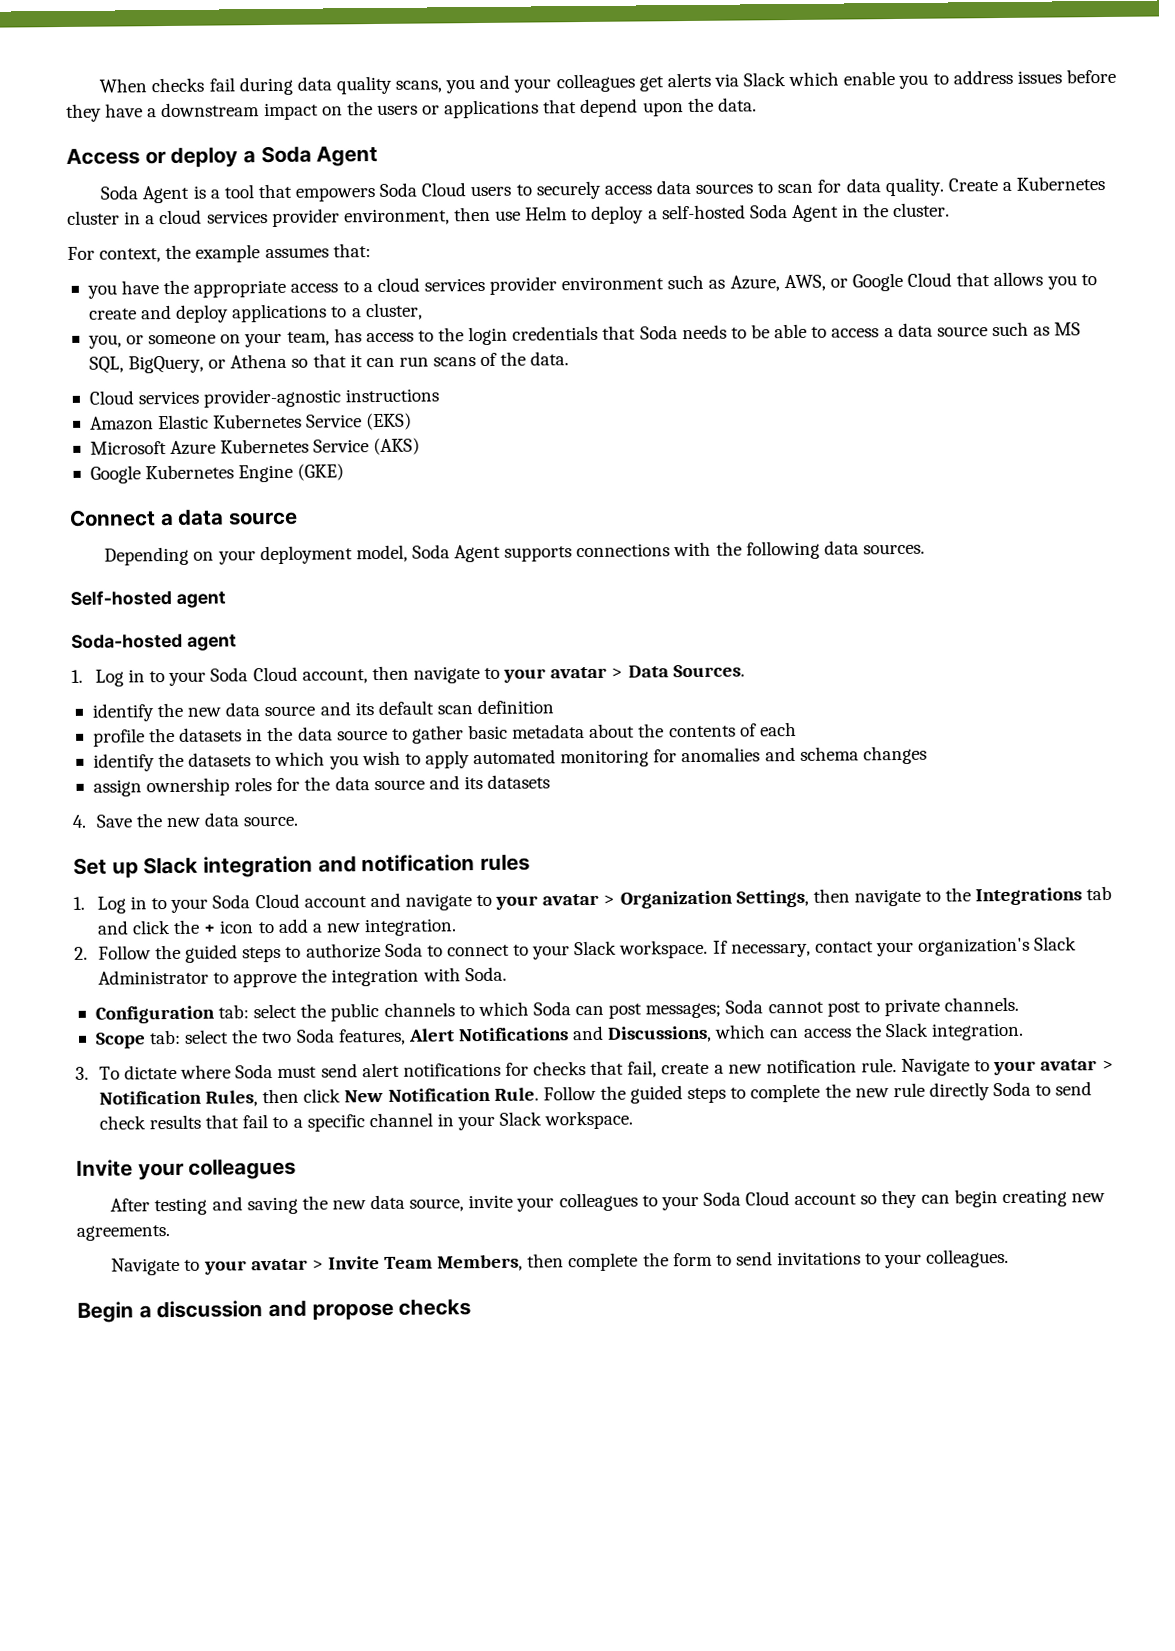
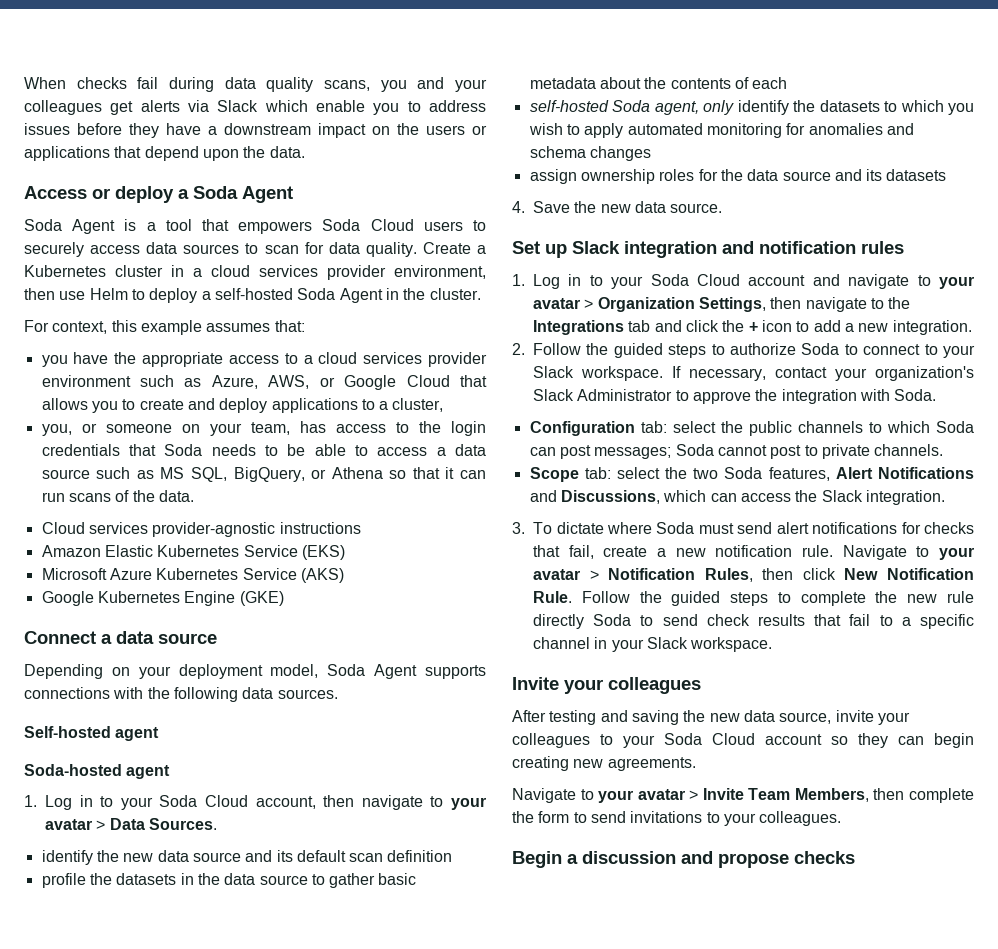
- For context, the example assumes that:
+ For context, this example assumes that:
- identify the datasets to which you wish to apply automated monitoring for anomalies and schema changes
+ self-hosted Soda agent, only identify the datasets to which you wish to apply automated monitoring for anomalies and schema changes

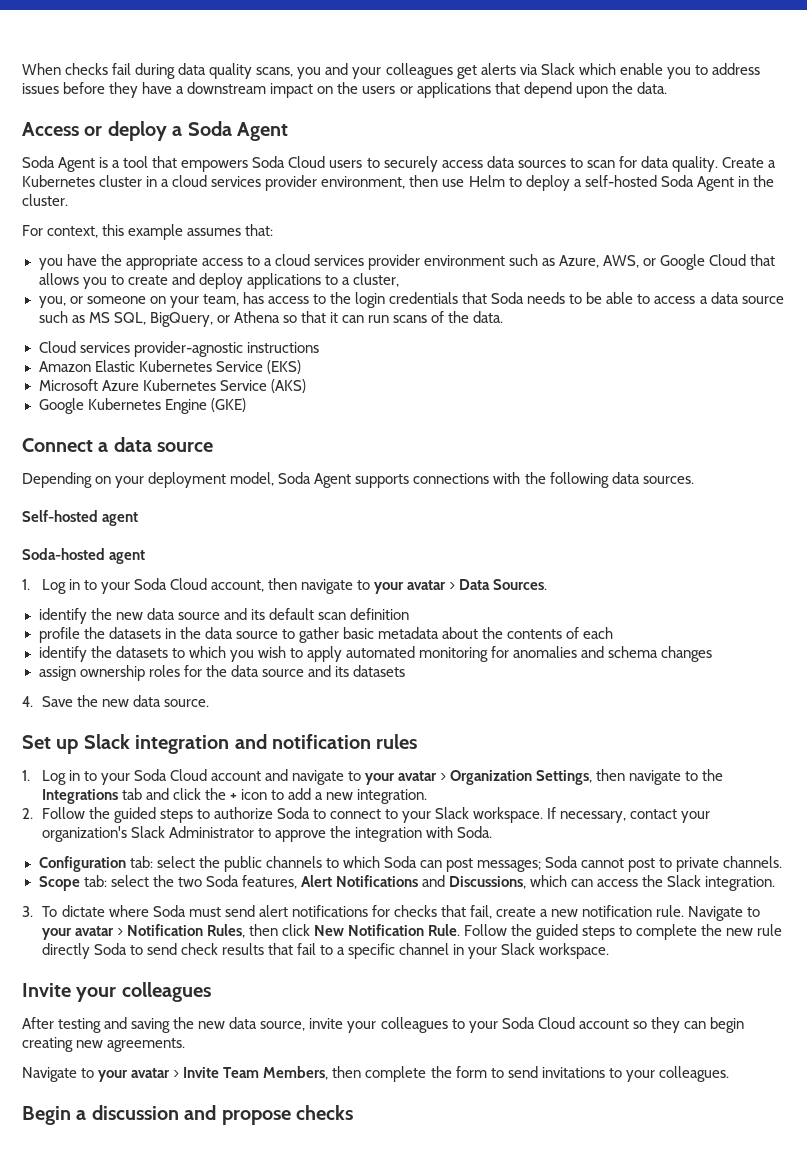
- self-hosted Soda agent, only identify the datasets to which you wish to apply automated monitoring for anomalies and schema changes
+ identify the datasets to which you wish to apply automated monitoring for anomalies and schema changes

